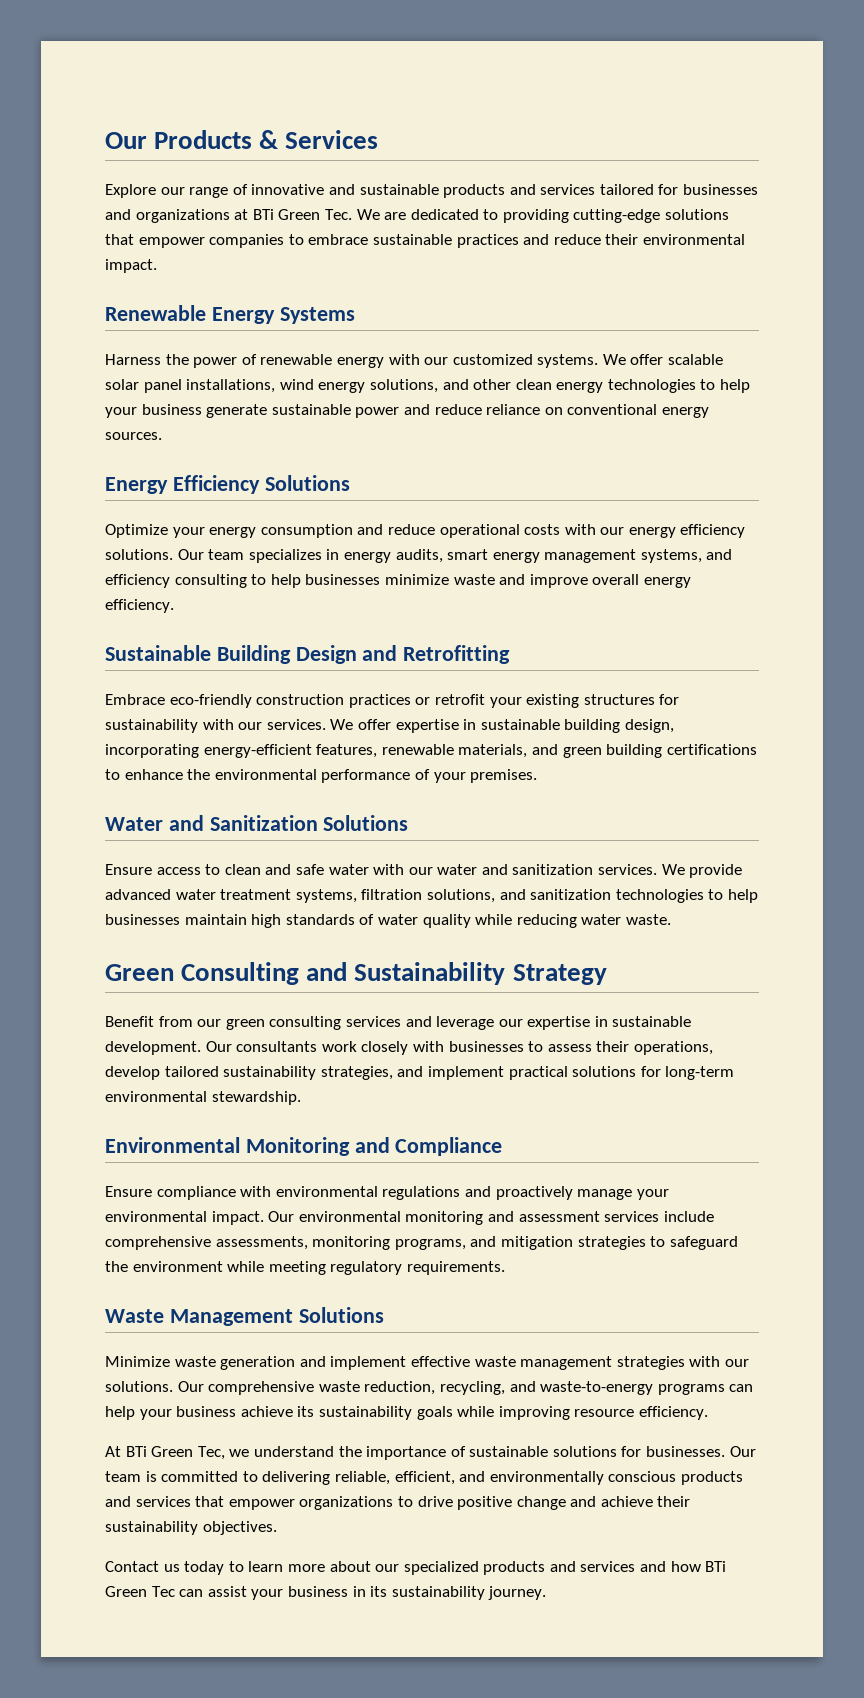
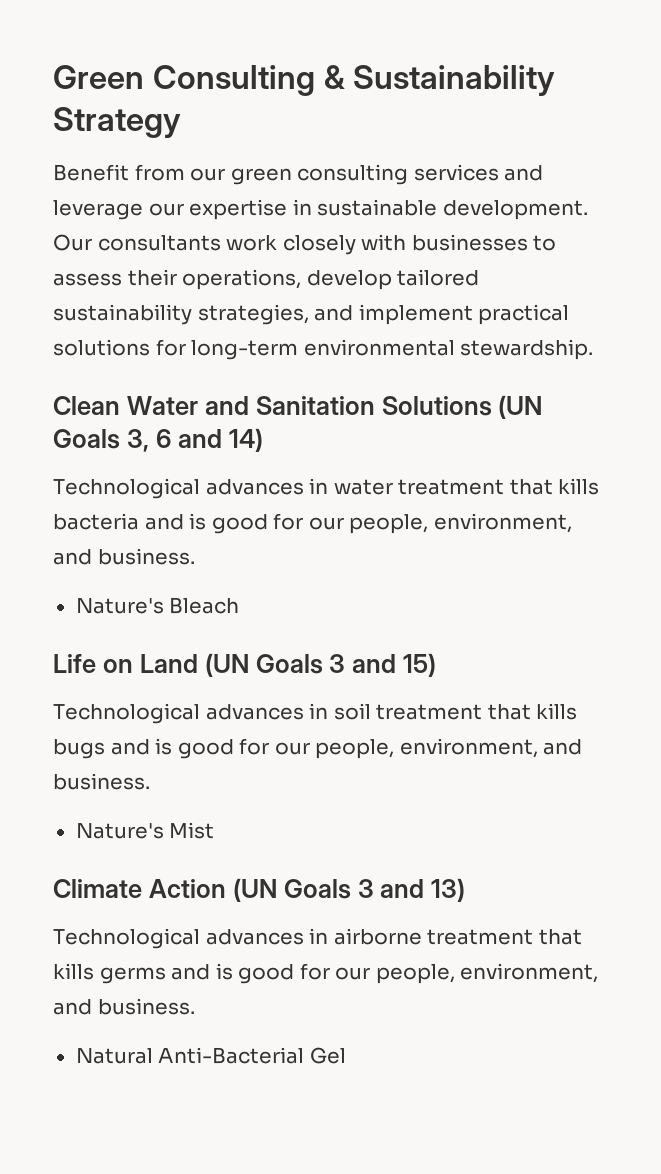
- Our Products & Services
- Explore our range of innovative and sustainable products and services tailored for businesses and organizations at BTi Green Tec. We are dedicated to providing cutting-edge solutions that empower companies to embrace sustainable practices and reduce their environmental impact.
- Renewable Energy Systems
- Harness the power of renewable energy with our customized systems. We offer scalable solar panel installations, wind energy solutions, and other clean energy technologies to help your business generate sustainable power and reduce reliance on conventional energy sources.
- Energy Efficiency Solutions
- Optimize your energy consumption and reduce operational costs with our energy efficiency solutions. Our team specializes in energy audits, smart energy management systems, and efficiency consulting to help businesses minimize waste and improve overall energy efficiency.
- Sustainable Building Design and Retrofitting
- Embrace eco-friendly construction practices or retrofit your existing structures for sustainability with our services. We offer expertise in sustainable building design, incorporating energy-efficient features, renewable materials, and green building certifications to enhance the environmental performance of your premises.
- Water and Sanitization Solutions
- Ensure access to clean and safe water with our water and sanitization services. We provide advanced water treatment systems, filtration solutions, and sanitization technologies to help businesses maintain high standards of water quality while reducing water waste.
- Green Consulting and Sustainability Strategy
+ Green Consulting & Sustainability Strategy
- Environmental Monitoring and Compliance
- Ensure compliance with environmental regulations and proactively manage your environmental impact. Our environmental monitoring and assessment services include comprehensive assessments, monitoring programs, and mitigation strategies to safeguard the environment while meeting regulatory requirements.
- Waste Management Solutions
- Minimize waste generation and implement effective waste management strategies with our solutions. Our comprehensive waste reduction, recycling, and waste-to-energy programs can help your business achieve its sustainability goals while improving resource efficiency.
- At BTi Green Tec, we understand the importance of sustainable solutions for businesses. Our team is committed to delivering reliable, efficient, and environmentally conscious products and services that empower organizations to drive positive change and achieve their sustainability objectives.
- Contact us today to learn more about our specialized products and services and how BTi Green Tec can assist your business in its sustainability journey.
+ Clean Water and Sanitation Solutions (UN Goals 3, 6 and 14)
+ Technological advances in water treatment that kills bacteria and is good for our people, environment, and business.
+ Nature's Bleach
+ Life on Land (UN Goals 3 and 15)
+ Technological advances in soil treatment that kills bugs and is good for our people, environment, and business.
+ Nature's Mist
+ Climate Action (UN Goals 3 and 13)
+ Technological advances in airborne treatment that kills germs and is good for our people, environment, and business.
+ Natural Anti-Bacterial Gel

